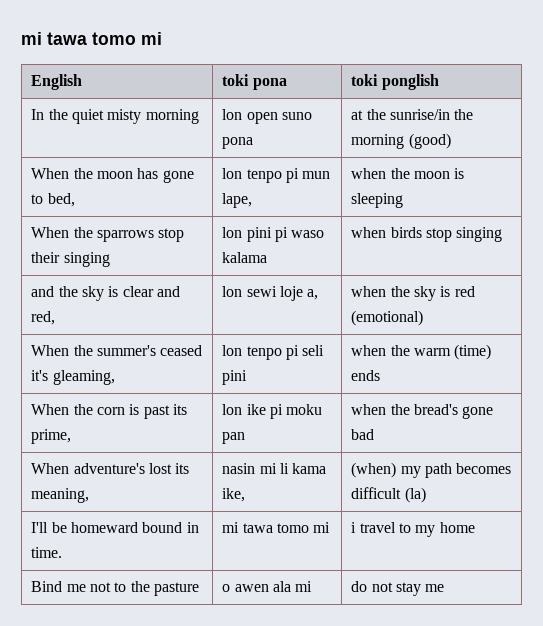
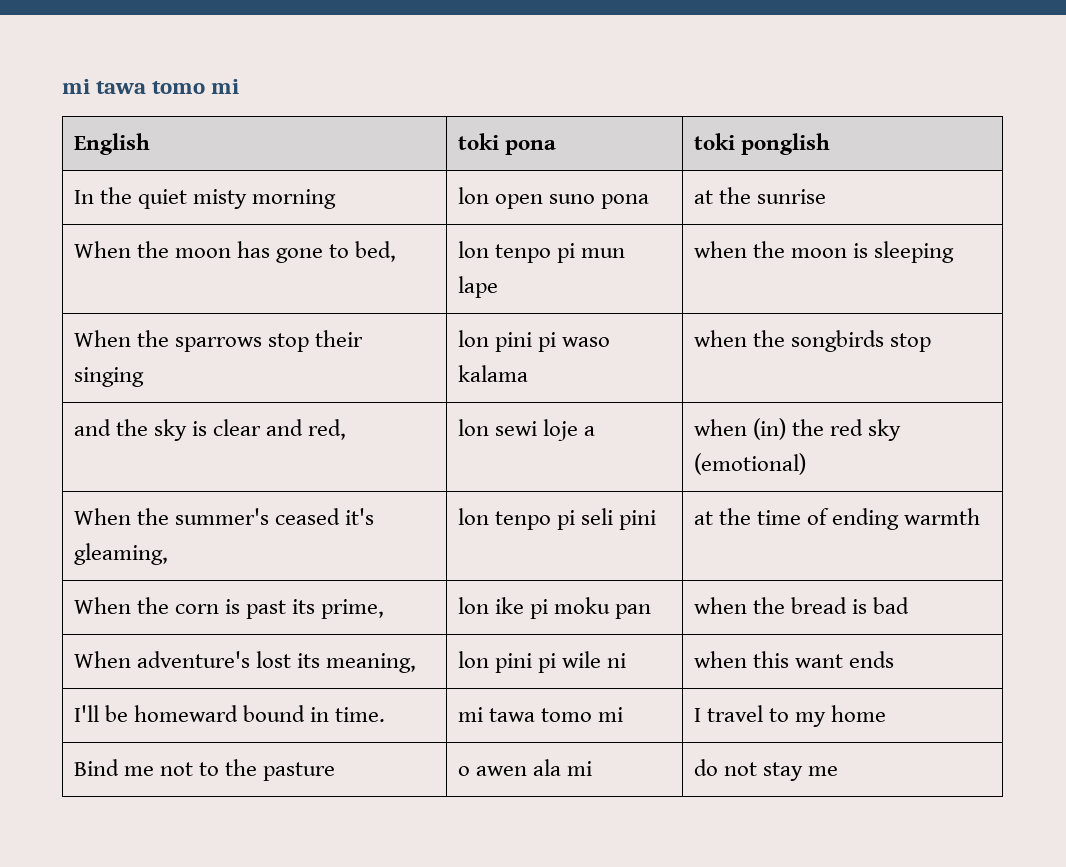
- In the quiet misty morning | lon open suno pona | at the sunrise/in the morning (good)
+ In the quiet misty morning | lon open suno pona | at the sunrise
- When the moon has gone to bed, | lon tenpo pi mun lape, | when the moon is sleeping
+ When the moon has gone to bed, | lon tenpo pi mun lape | when the moon is sleeping
- When the sparrows stop their singing | lon pini pi waso kalama | when birds stop singing
+ When the sparrows stop their singing | lon pini pi waso kalama | when the songbirds stop
- and the sky is clear and red, | lon sewi loje a, | when the sky is red (emotional)
+ and the sky is clear and red, | lon sewi loje a | when (in) the red sky (emotional)
- When the summer's ceased it's gleaming, | lon tenpo pi seli pini | when the warm (time) ends
+ When the summer's ceased it's gleaming, | lon tenpo pi seli pini | at the time of ending warmth
- When the corn is past its prime, | lon ike pi moku pan | when the bread's gone bad
+ When the corn is past its prime, | lon ike pi moku pan | when the bread is bad
- When adventure's lost its meaning, | nasin mi li kama ike, | (when) my path becomes difficult (la)
+ When adventure's lost its meaning, | lon pini pi wile ni | when this want ends
- I'll be homeward bound in time. | mi tawa tomo mi | i travel to my home
+ I'll be homeward bound in time. | mi tawa tomo mi | I travel to my home

